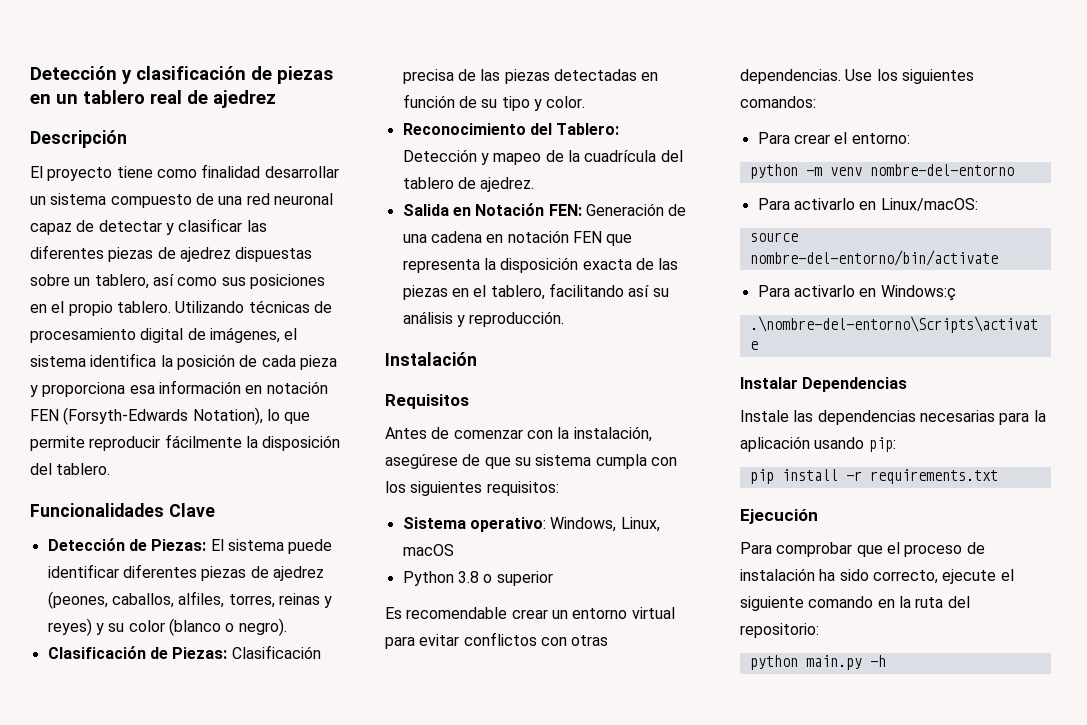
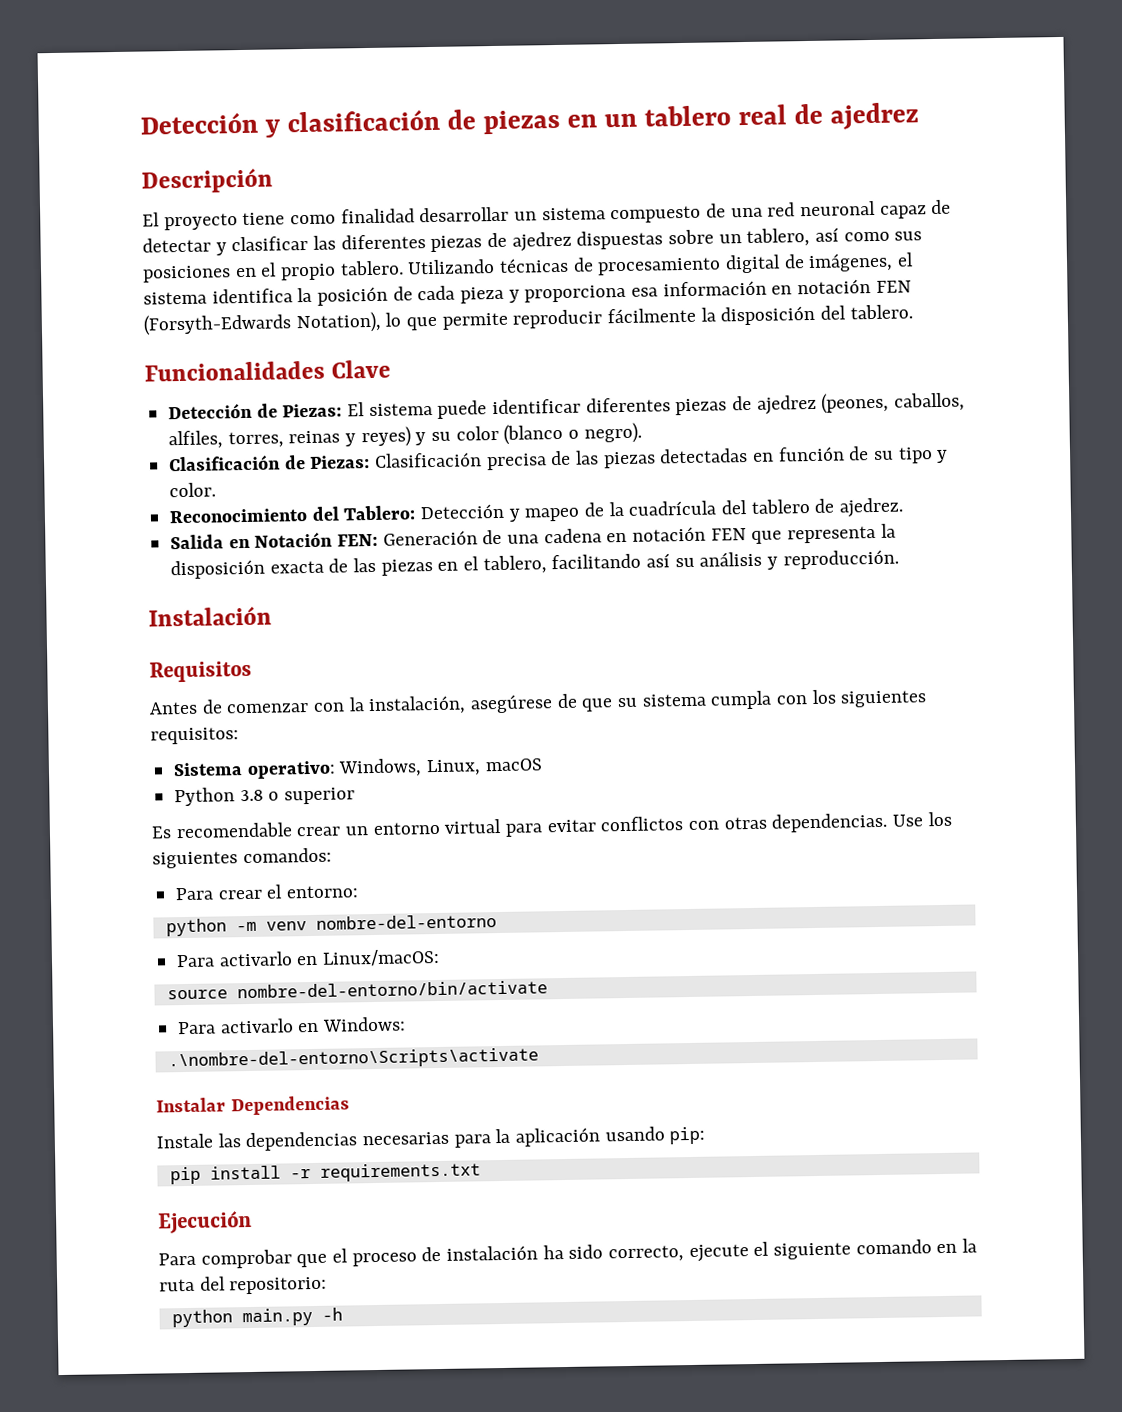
- Para activarlo en Windows:ç
+ Para activarlo en Windows:

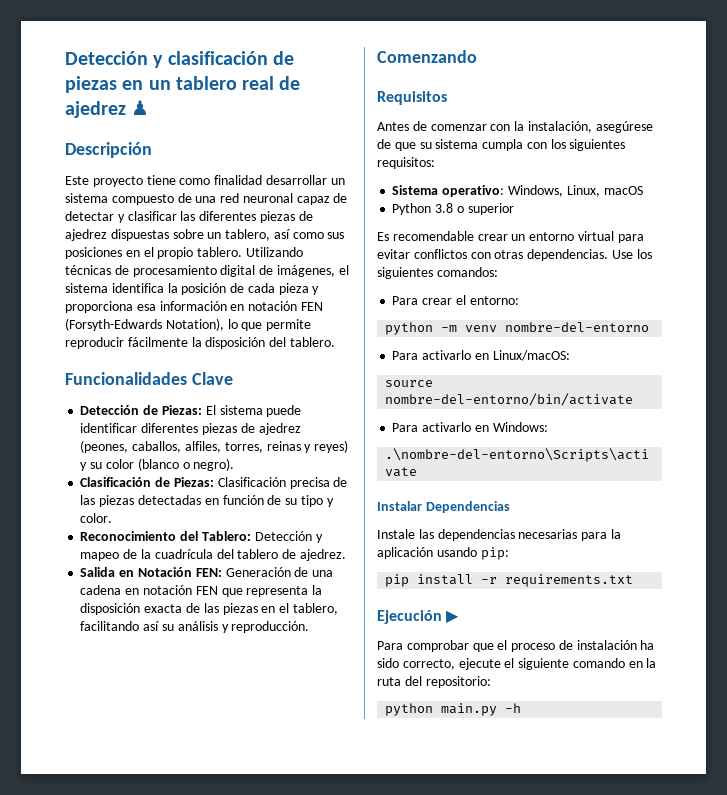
- Detección y clasificación de piezas en un tablero real de ajedrez
+ Detección y clasificación de piezas en un tablero real de ajedrez ♟
- El proyecto tiene como finalidad desarrollar un sistema compuesto de una red neuronal capaz de detectar y clasificar las diferentes piezas de ajedrez dispuestas sobre un tablero, así como sus posiciones en el propio tablero.
+ Este proyecto tiene como finalidad desarrollar un sistema compuesto de una red neuronal capaz de detectar y clasificar las diferentes piezas de ajedrez dispuestas sobre un tablero, así como sus posiciones en el propio tablero.
- Instalación
+ Comenzando
- Ejecución
+ Ejecución ▶

